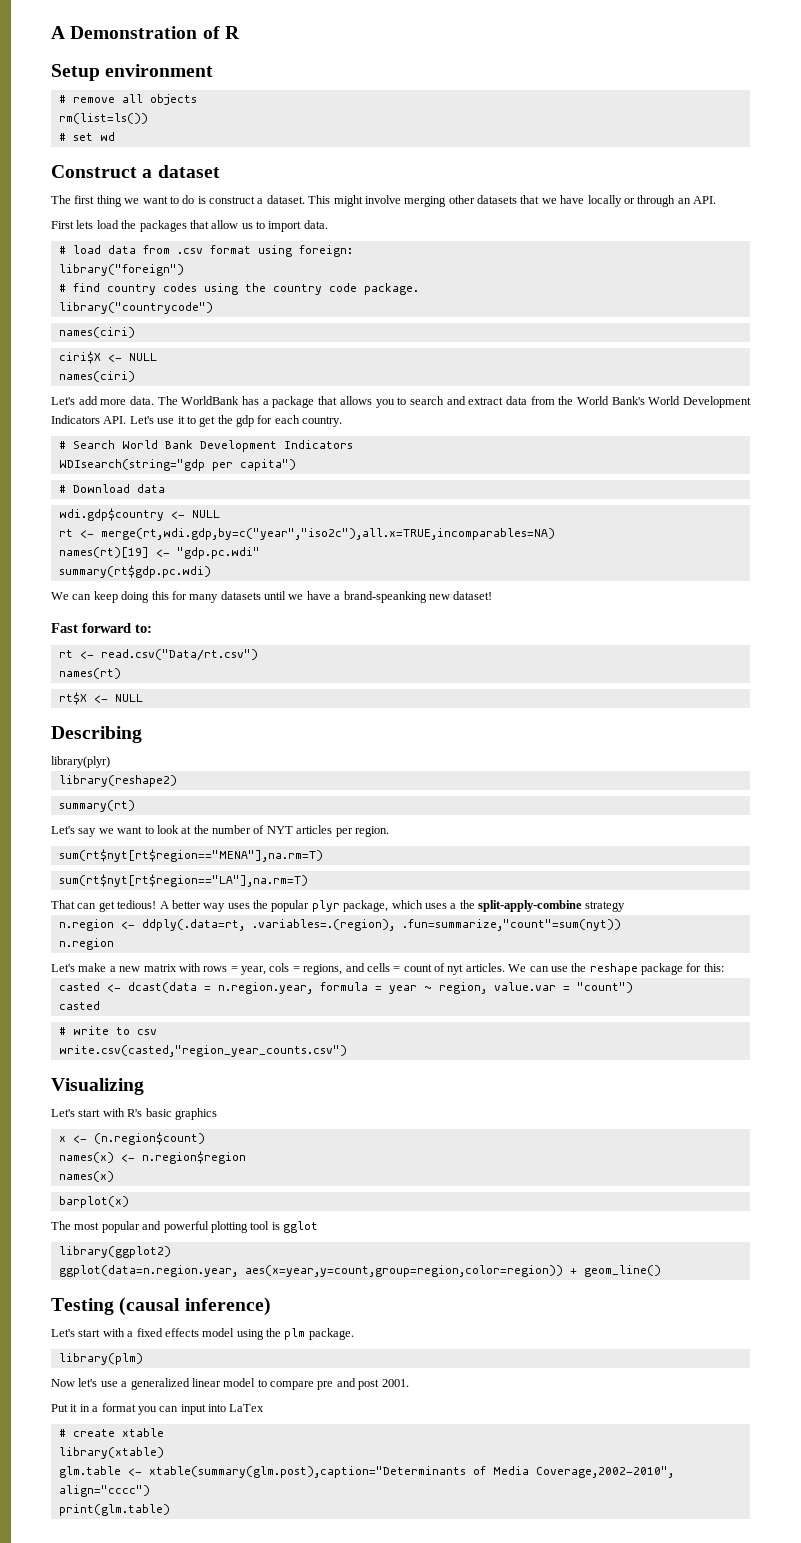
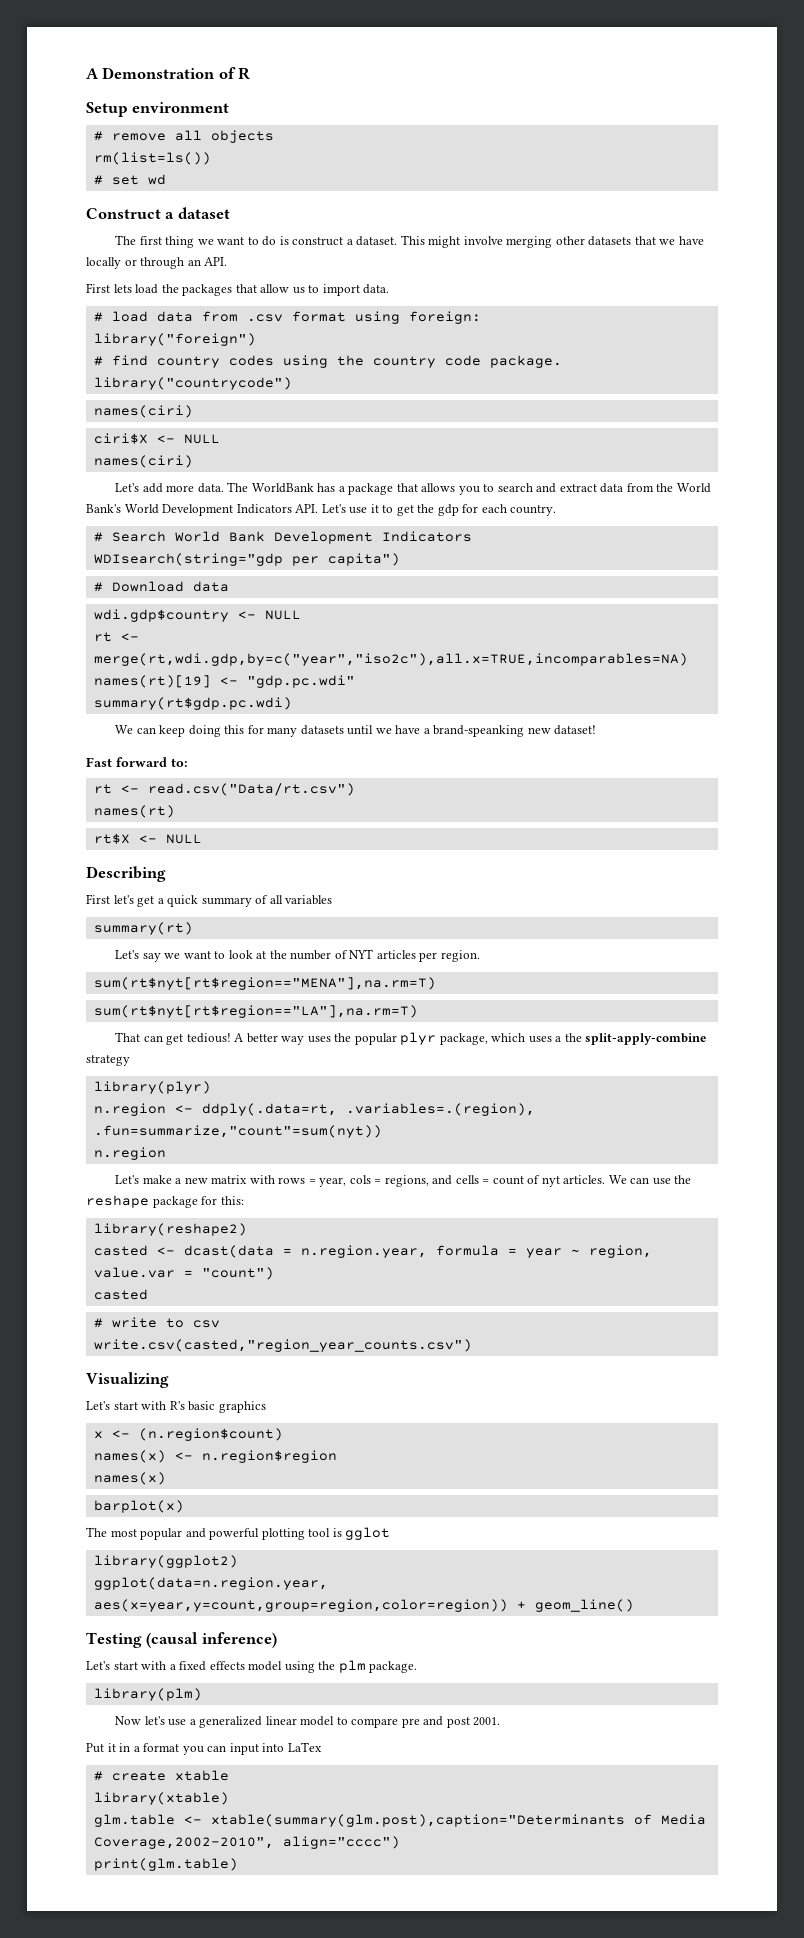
- library(plyr)
- library(reshape2)
+ First let's get a quick summary of all variables
+ library(plyr)
+ library(reshape2)

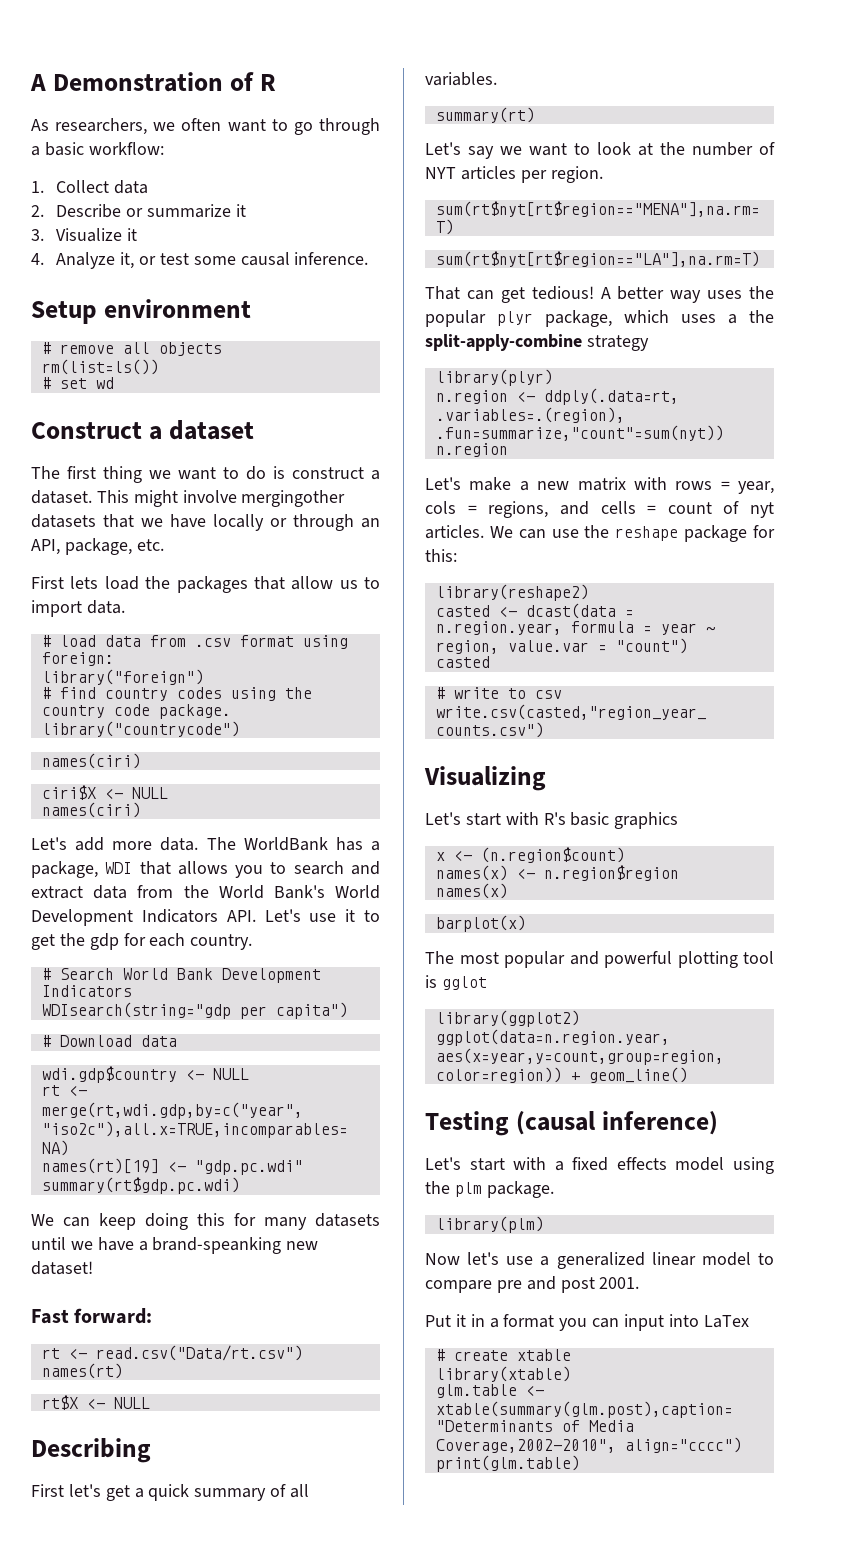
+ As researchers, we often want to go through a basic workflow:
+ 1. Collect data
+ 2. Describe or summarize it
+ 3. Visualize it
+ 4. Analyze it, or test some causal inference.
- This might involve merging other datasets that we have locally or through an API.
+ This might involve mergingother datasets that we have locally or through an API, package, etc.
- The WorldBank has a package that allows you to search and extract data from the World Bank's World Development Indicators API. Let's use it to get the gdp for each country.
+ The WorldBank has a package, WDI that allows you to search and extract data from the World Bank's World Development Indicators API. Let's use it to get the gdp for each country.
- Fast forward to:
+ Fast forward:
- First let's get a quick summary of all variables
+ First let's get a quick summary of all variables.

